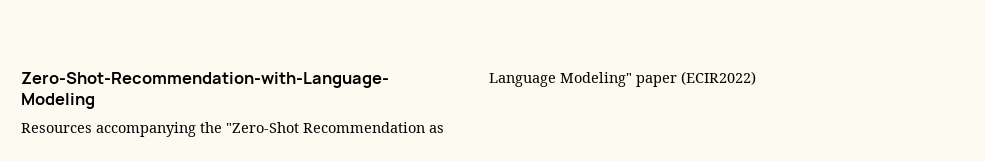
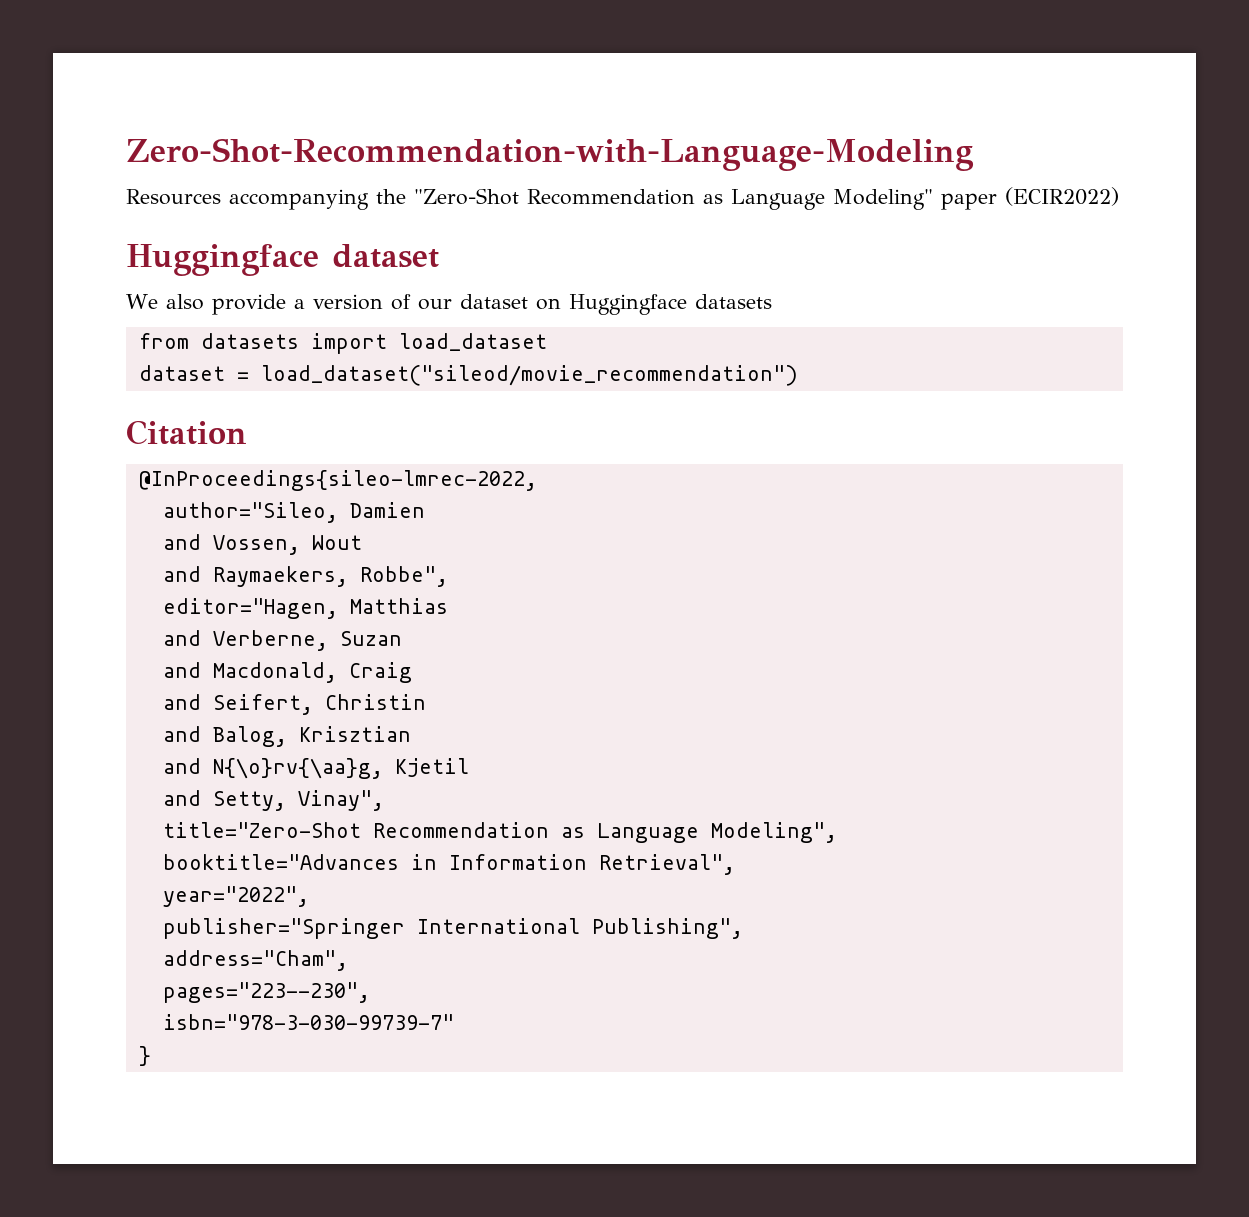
+ Huggingface dataset
+ We also provide a version of our dataset on Huggingface datasets
+ from datasets import load_dataset
+ dataset = load_dataset("sileod/movie_recommendation")
+ Citation
+ @InProceedings{sileo-lmrec-2022,
+ author="Sileo, Damien
+ and Vossen, Wout
+ and Raymaekers, Robbe",
+ editor="Hagen, Matthias
+ and Verberne, Suzan
+ and Macdonald, Craig
+ and Seifert, Christin
+ and Balog, Krisztian
+ and N{\o}rv{\aa}g, Kjetil
+ and Setty, Vinay",
+ title="Zero-Shot Recommendation as Language Modeling",
+ booktitle="Advances in Information Retrieval",
+ year="2022",
+ publisher="Springer International Publishing",
+ address="Cham",
+ pages="223--230",
+ isbn="978-3-030-99739-7"
+ }

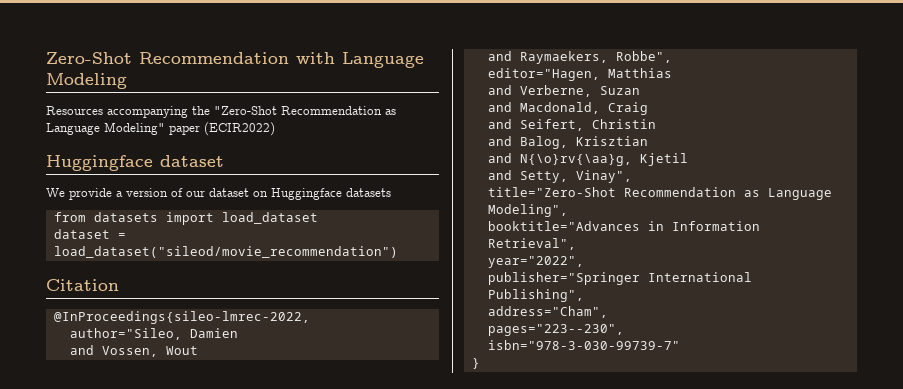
- Zero-Shot-Recommendation-with-Language-Modeling
+ Zero-Shot Recommendation with Language Modeling
- We also provide a version of our dataset on Huggingface datasets
+ We provide a version of our dataset on Huggingface datasets

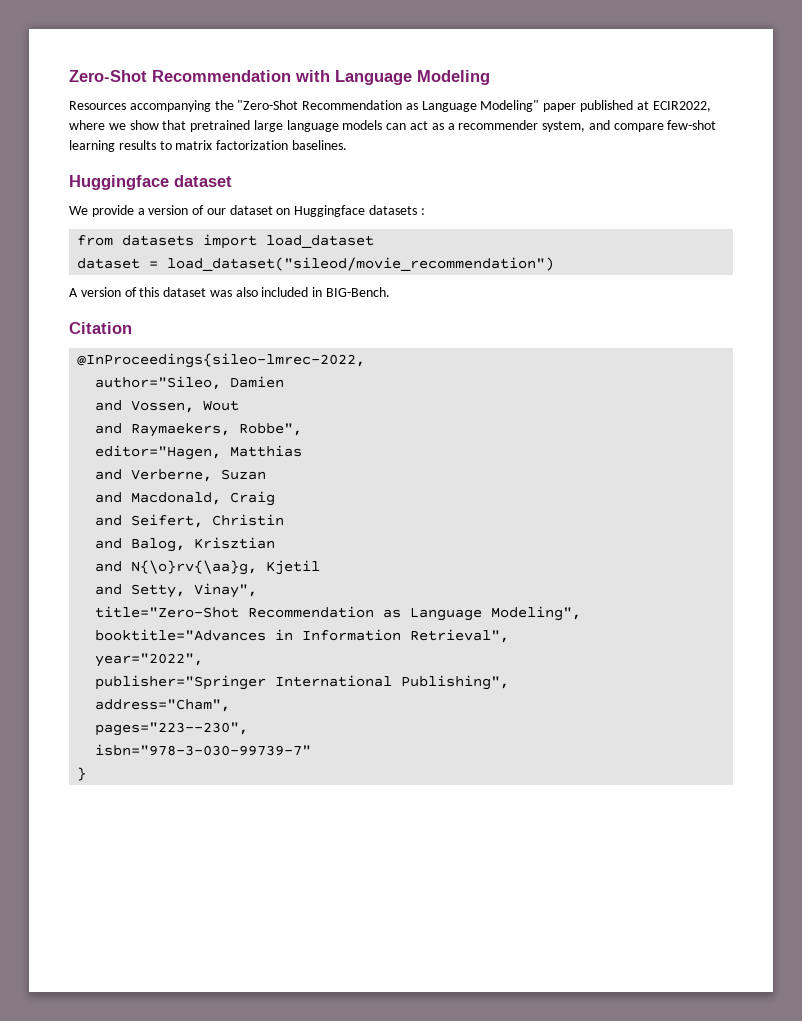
- Resources accompanying the "Zero-Shot Recommendation as Language Modeling" paper (ECIR2022)
+ Resources accompanying the "Zero-Shot Recommendation as Language Modeling" paper published at ECIR2022, where we show that pretrained large language models can act as a recommender system, and compare few-shot learning results to matrix factorization baselines.
- We provide a version of our dataset on Huggingface datasets
+ We provide a version of our dataset on Huggingface datasets :
+ A version of this dataset was also included in BIG-Bench.

